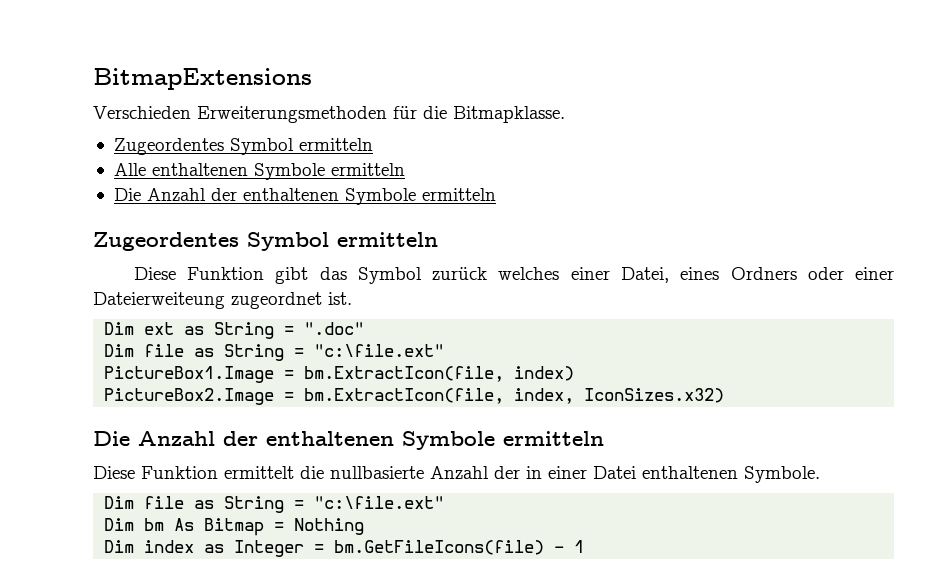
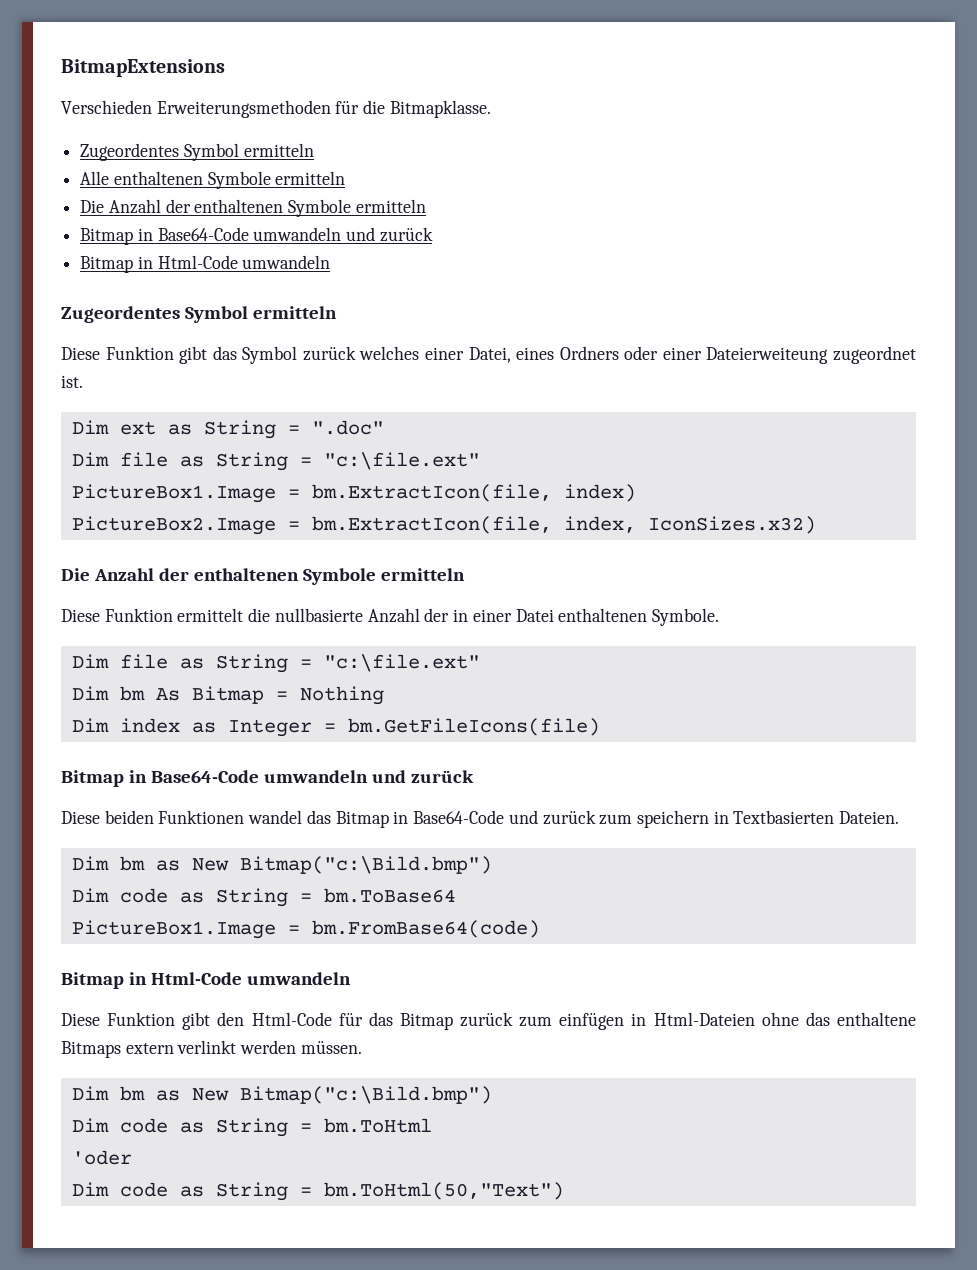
  Alle enthaltenen Symbole ermitteln
  Die Anzahl der enthaltenen Symbole ermitteln
+ Bitmap in Base64-Code umwandeln und zurück
+ Bitmap in Html-Code umwandeln
- Dim index as Integer = bm.GetFileIcons(file) - 1
+ Dim index as Integer = bm.GetFileIcons(file)
+ Bitmap in Base64-Code umwandeln und zurück
+ Diese beiden Funktionen wandel das Bitmap in Base64-Code und zurück zum speichern in Textbasierten Dateien.
+ Dim bm as New Bitmap("c:\Bild.bmp")
+ Dim code as String = bm.ToBase64
+ PictureBox1.Image = bm.FromBase64(code)
+ Bitmap in Html-Code umwandeln
+ Diese Funktion gibt den Html-Code für das Bitmap zurück zum einfügen in Html-Dateien ohne das enthaltene Bitmaps extern verlinkt werden müssen.
+ Dim bm as New Bitmap("c:\Bild.bmp")
+ Dim code as String = bm.ToHtml
+ 'oder
+ Dim code as String = bm.ToHtml(50,"Text")

